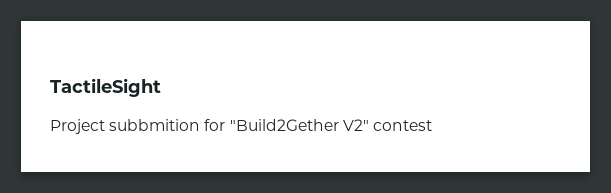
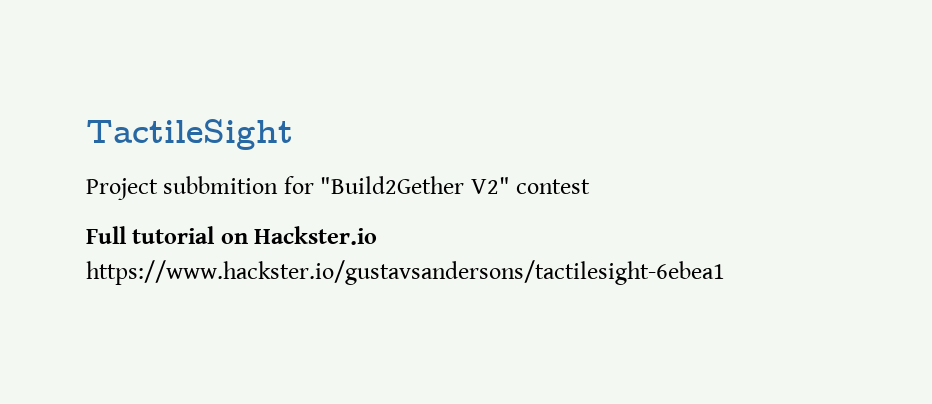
+ Full tutorial on Hackster.io https://www.hackster.io/gustavsandersons/tactilesight-6ebea1

